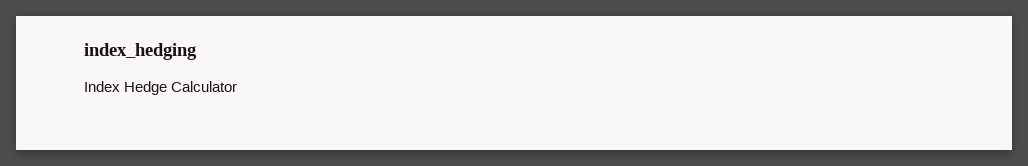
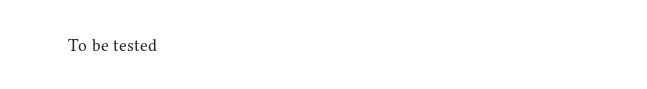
- index_hedging
- Index Hedge Calculator
+ To be tested

